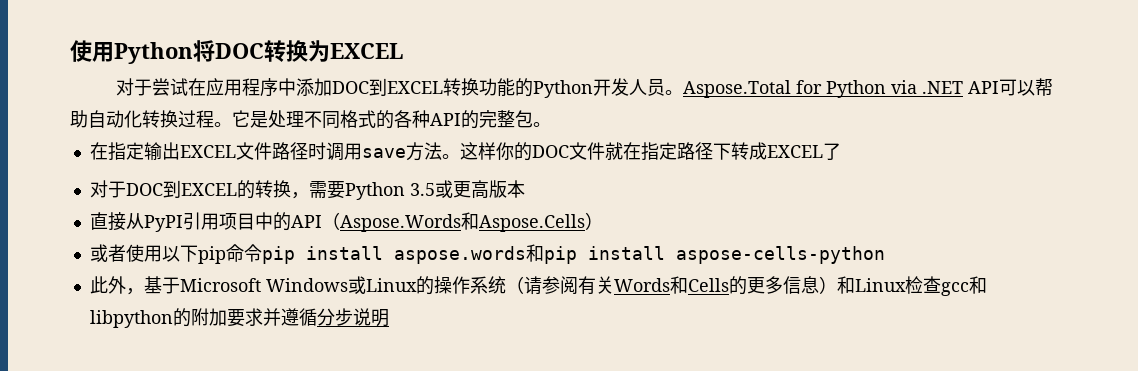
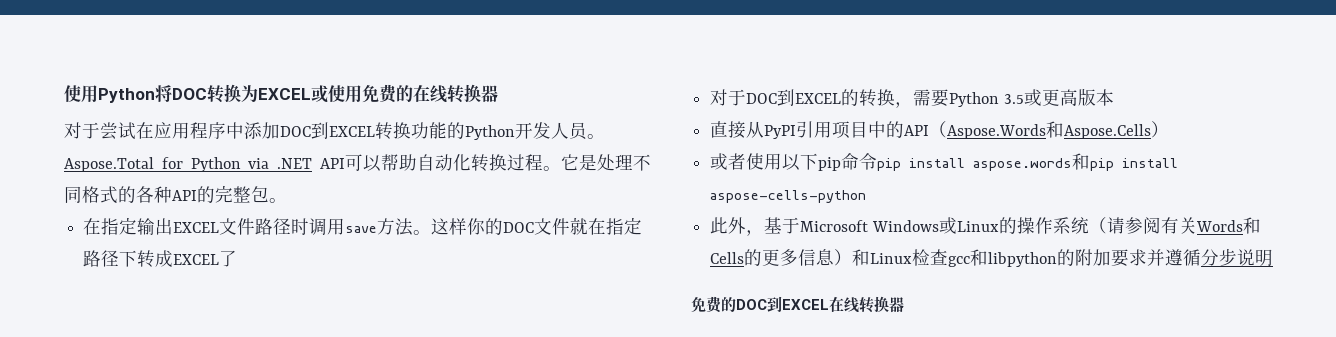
- 使用Python将DOC转换为EXCEL
+ 使用Python将DOC转换为EXCEL或使用免费的在线转换器
+ 免费的DOC到EXCEL在线转换器

